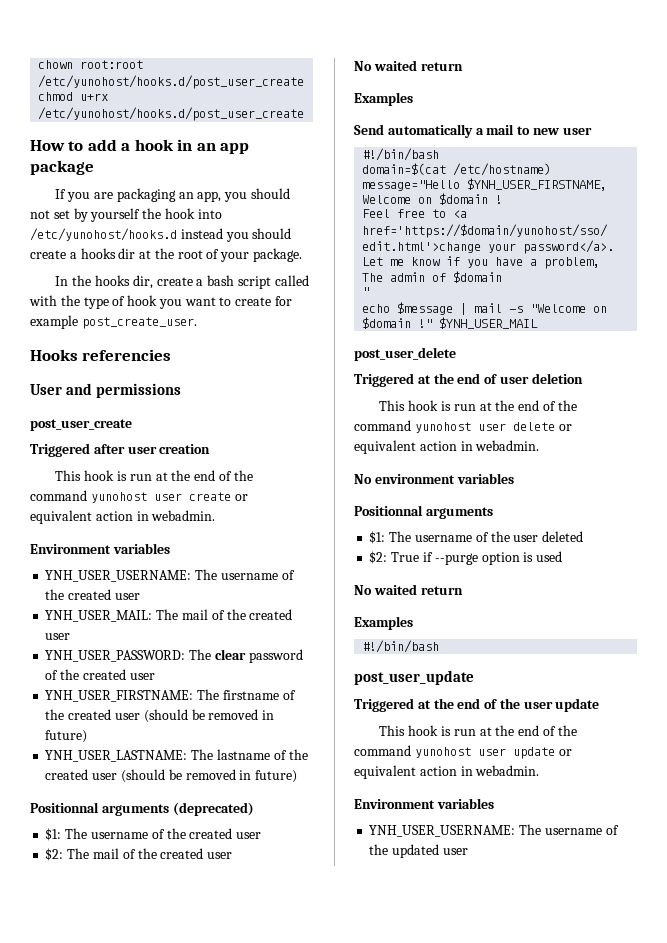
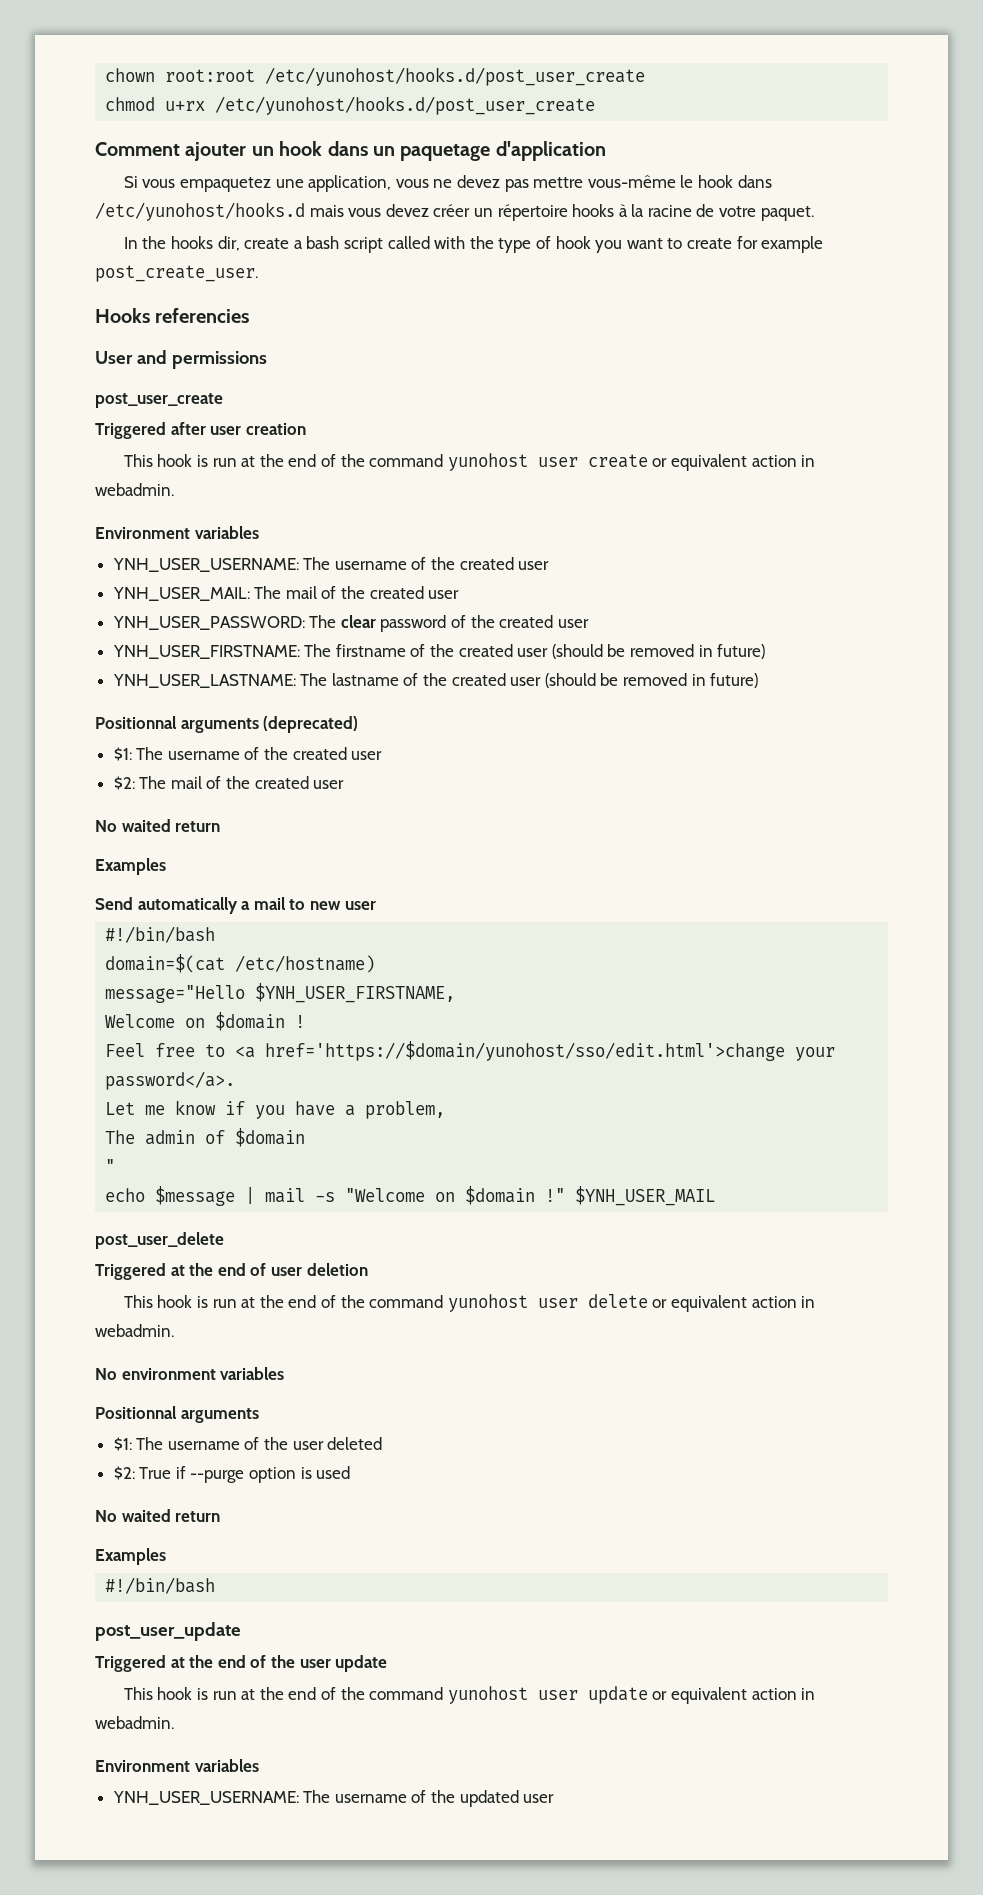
- How to add a hook in an app package
- If you are packaging an app, you should not set by yourself the hook into /etc/yunohost/hooks.d instead you should create a hooks dir at the root of your package.
+ Comment ajouter un hook dans un paquetage d'application
+ Si vous empaquetez une application, vous ne devez pas mettre vous-même le hook dans /etc/yunohost/hooks.d mais vous devez créer un répertoire hooks à la racine de votre paquet.

